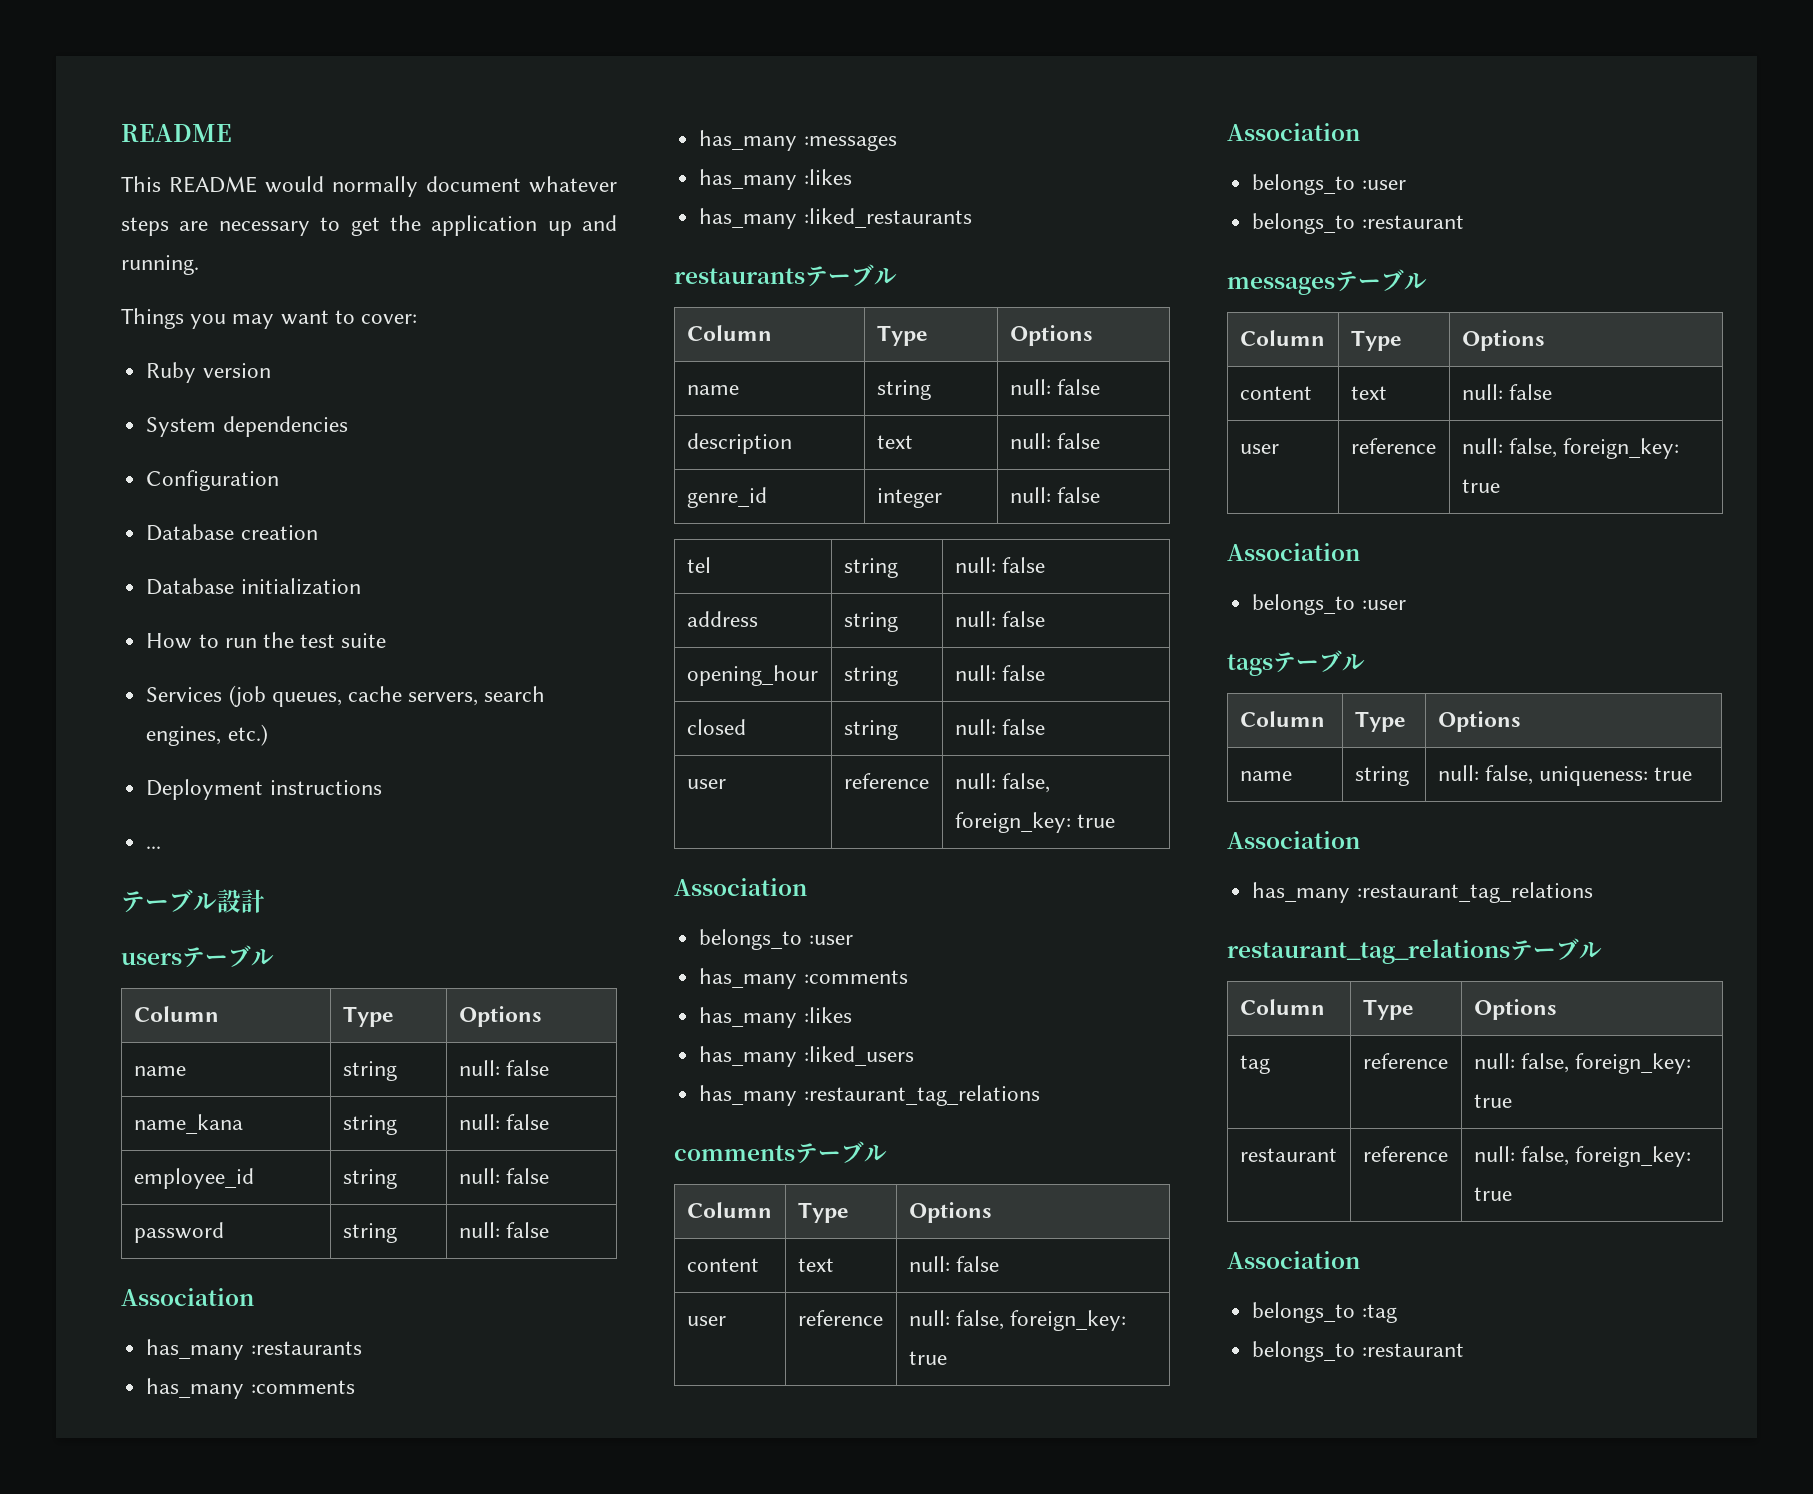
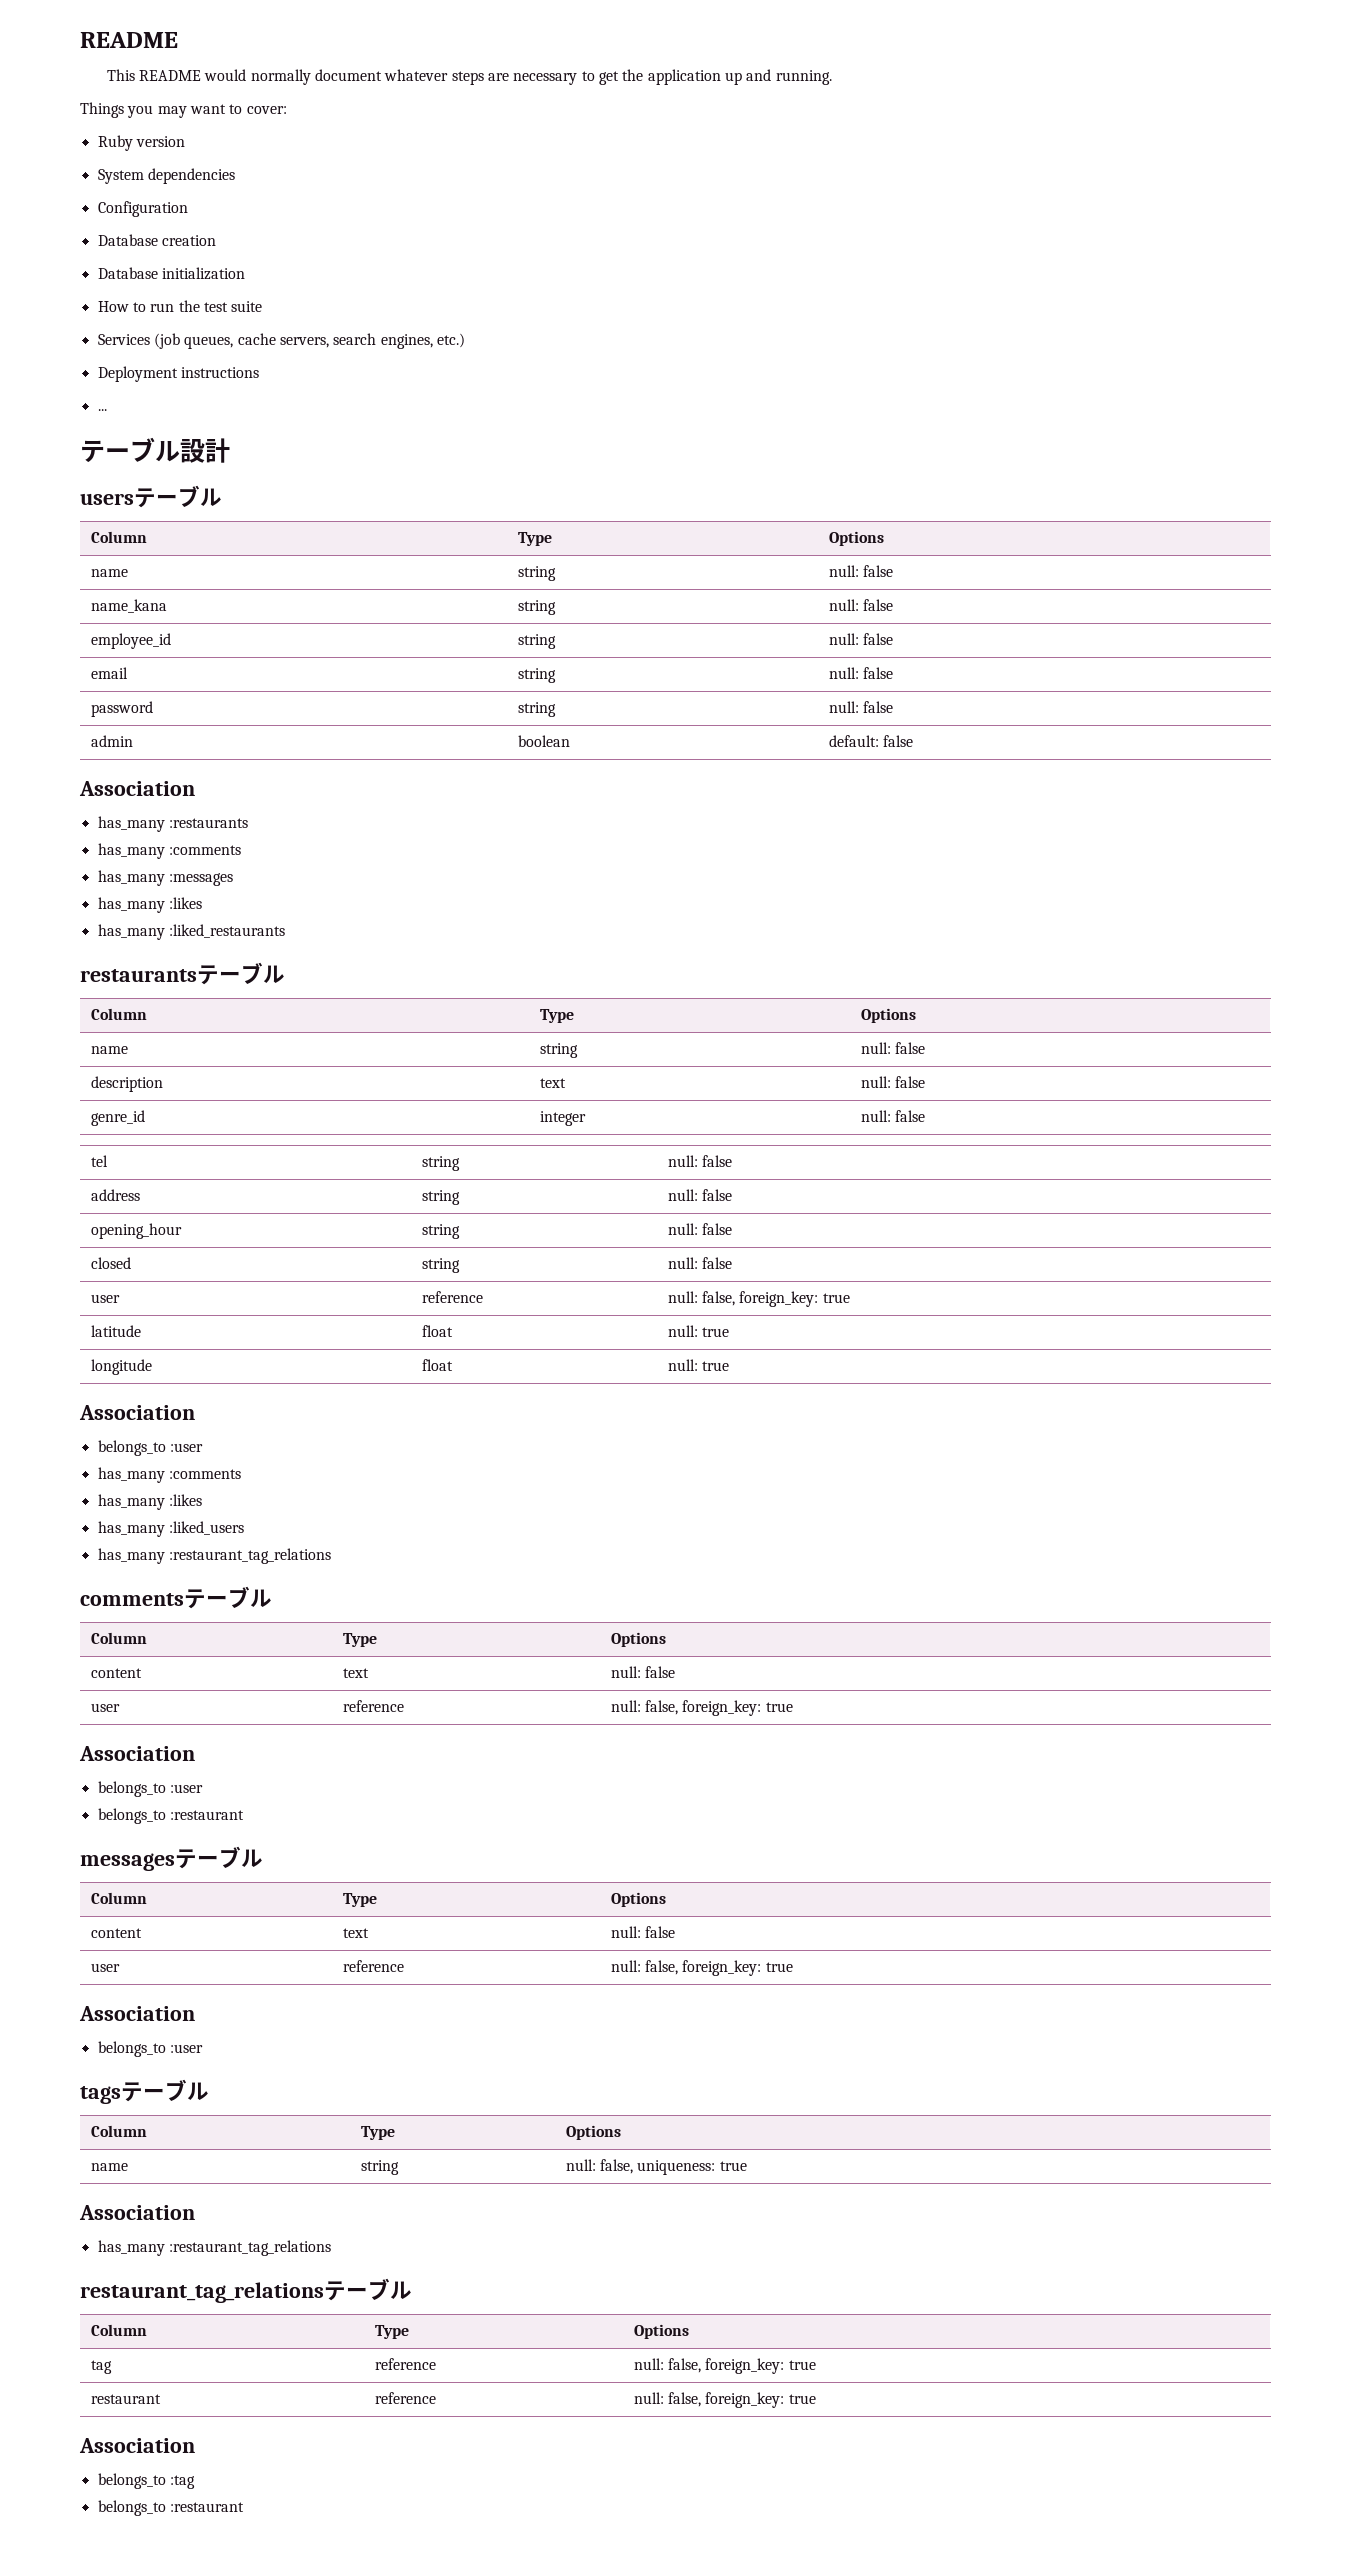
+ email | string | null: false
+ admin | boolean | default: false
+ latitude | float | null: true
+ longitude | float | null: true

